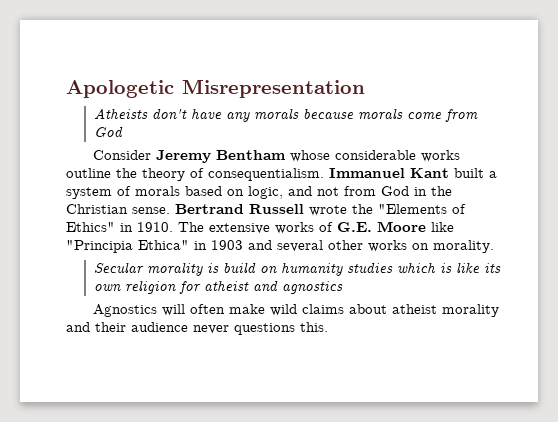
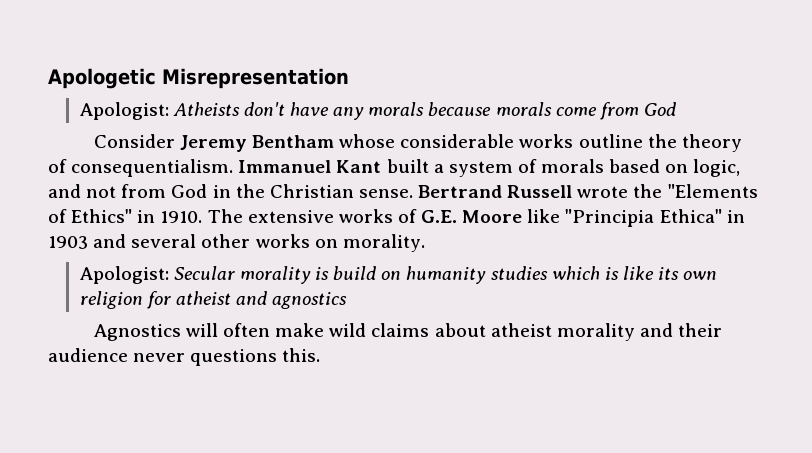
- Atheists don't have any morals because morals come from God
+ Apologist: Atheists don't have any morals because morals come from God
- Secular morality is build on humanity studies which is like its own religion for atheist and agnostics
+ Apologist: Secular morality is build on humanity studies which is like its own religion for atheist and agnostics

